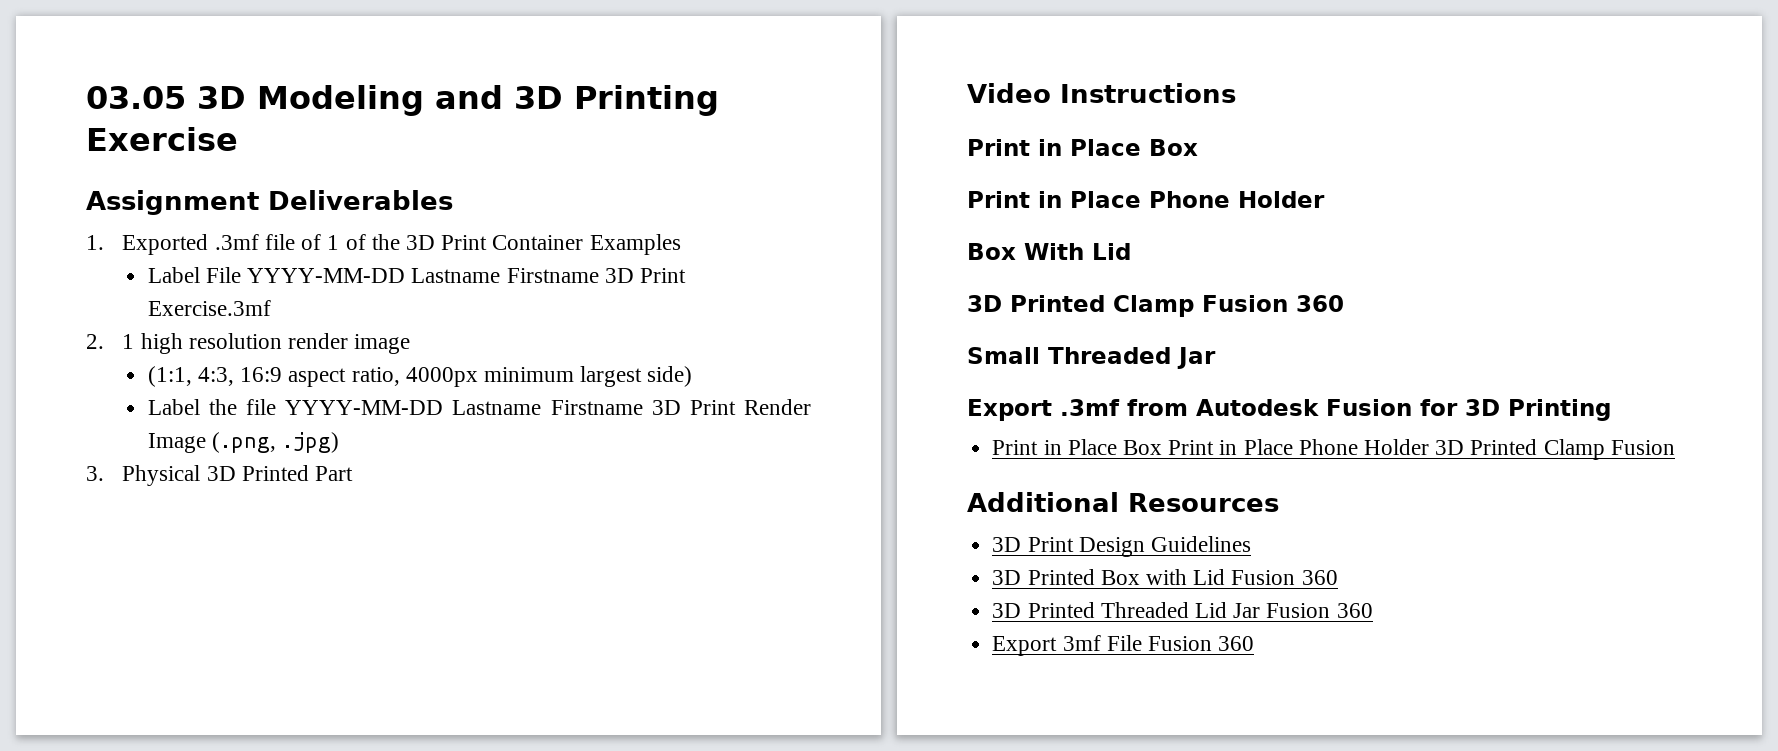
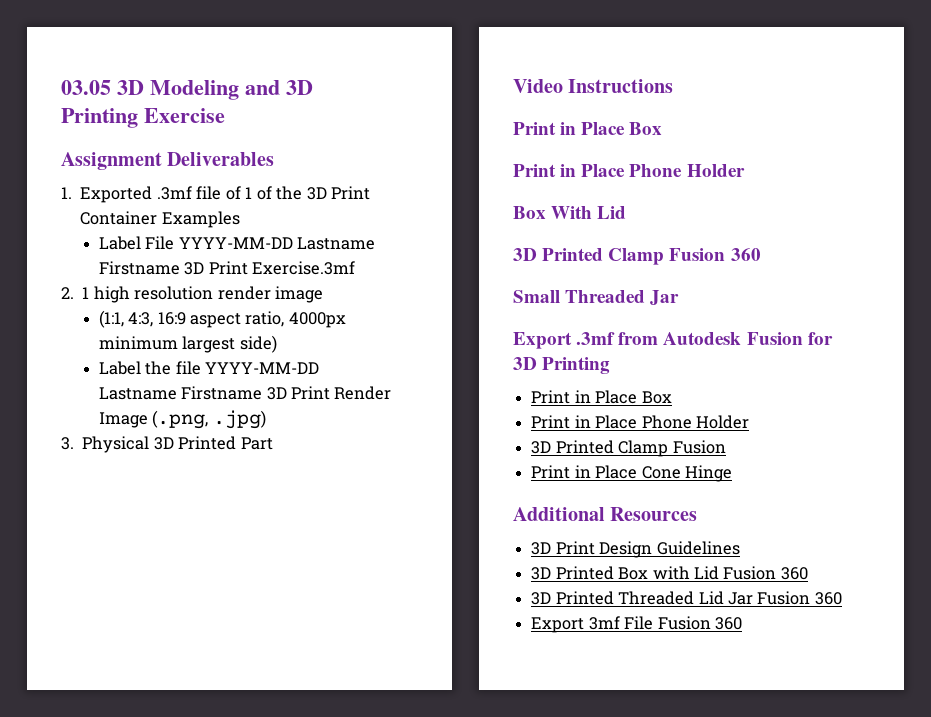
  Export .3mf from Autodesk Fusion for 3D Printing
- Print in Place Box Print in Place Phone Holder 3D Printed Clamp Fusion
+ Print in Place Box
+ Print in Place Phone Holder
+ 3D Printed Clamp Fusion
+ Print in Place Cone Hinge

